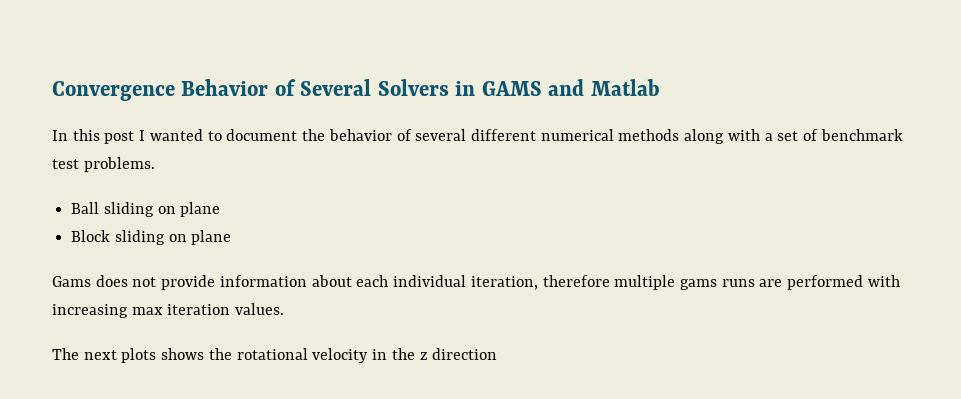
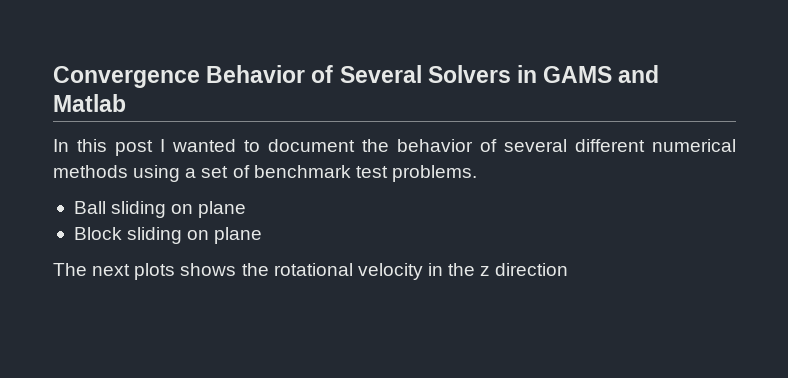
- In this post I wanted to document the behavior of several different numerical methods along with a set of benchmark test problems.
+ In this post I wanted to document the behavior of several different numerical methods using a set of benchmark test problems.
- Gams does not provide information about each individual iteration, therefore multiple gams runs are performed with increasing max iteration values.

